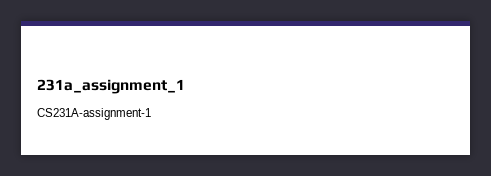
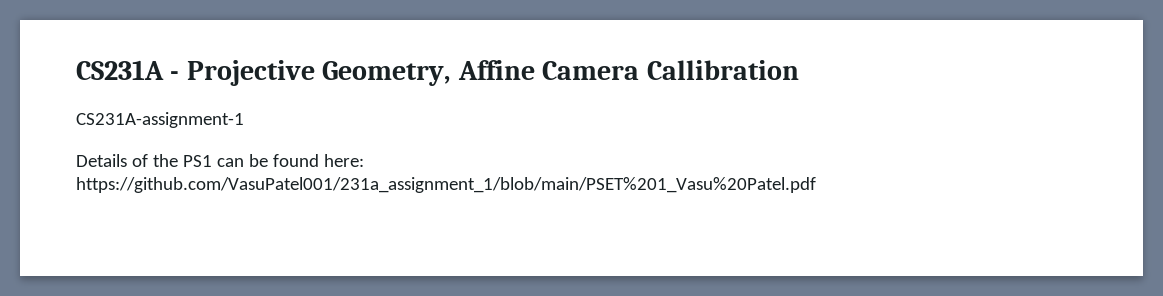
- 231a_assignment_1
+ CS231A - Projective Geometry, Affine Camera Callibration
  CS231A-assignment-1
+ Details of the PS1 can be found here: https://github.com/VasuPatel001/231a_assignment_1/blob/main/PSET%201_Vasu%20Patel.pdf

